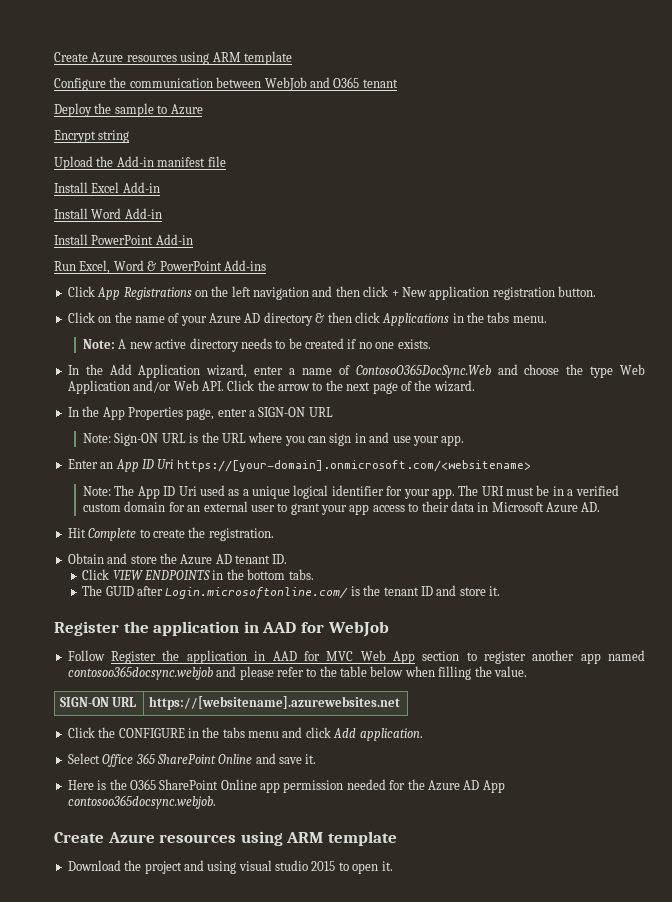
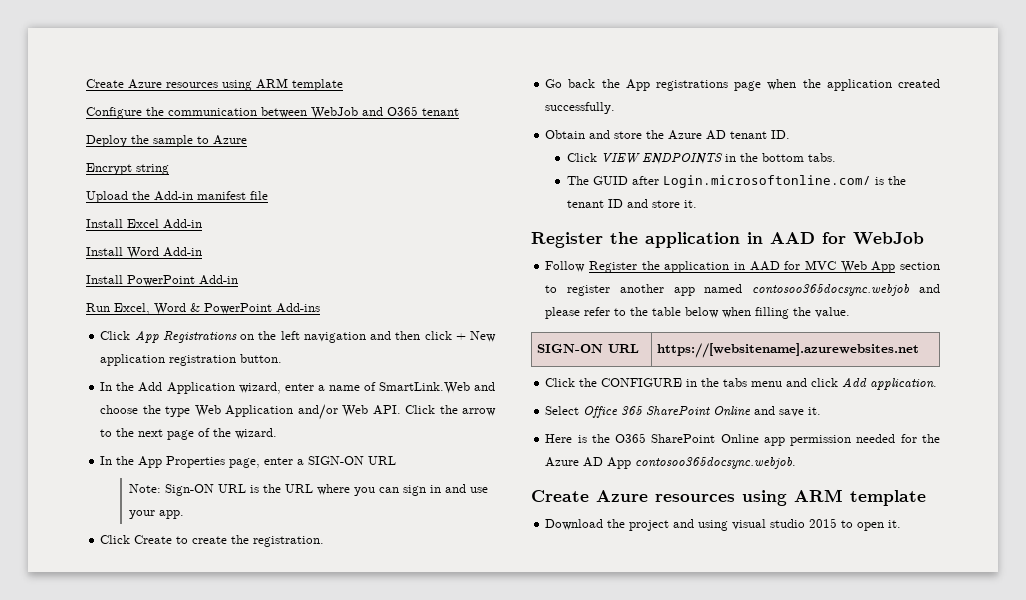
- Click on the name of your Azure AD directory & then click Applications in the tabs menu.
- Note: A new active directory needs to be created if no one exists.
- In the Add Application wizard, enter a name of ContosoO365DocSync.Web and choose the type Web Application and/or Web API. Click the arrow to the next page of the wizard.
+ In the Add Application wizard, enter a name of SmartLink.Web and choose the type Web Application and/or Web API. Click the arrow to the next page of the wizard.
- Enter an App ID Uri https://[your-domain].onmicrosoft.com/<websitename>
- Note: The App ID Uri used as a unique logical identifier for your app. The URI must be in a verified custom domain for an external user to grant your app access to their data in Microsoft Azure AD.
- Hit Complete to create the registration.
+ Click Create to create the registration.
+ Go back the App registrations page when the application created successfully.

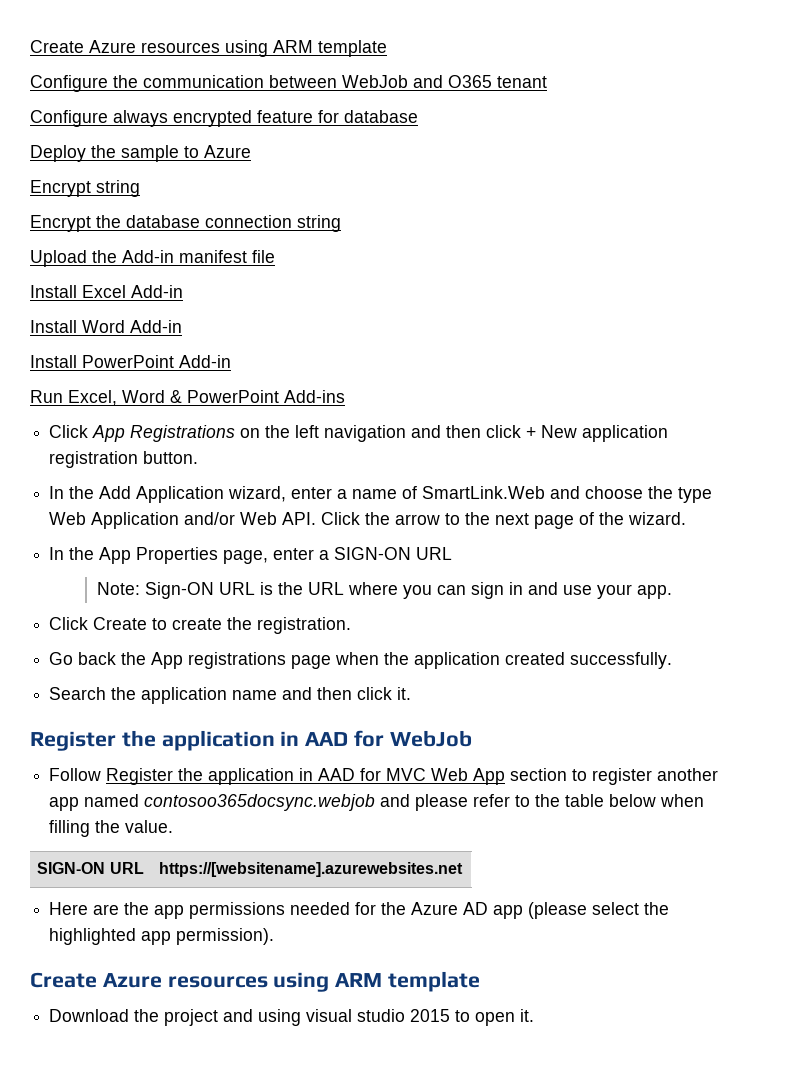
+ Configure always encrypted feature for database
+ Encrypt the database connection string
- Obtain and store the Azure AD tenant ID.
- Click VIEW ENDPOINTS in the bottom tabs.
- The GUID after Login.microsoftonline.com/ is the tenant ID and store it.
+ Search the application name and then click it.
- Click the CONFIGURE in the tabs menu and click Add application.
- Select Office 365 SharePoint Online and save it.
- Here is the O365 SharePoint Online app permission needed for the Azure AD App contosoo365docsync.webjob.
+ Here are the app permissions needed for the Azure AD app (please select the highlighted app permission).

